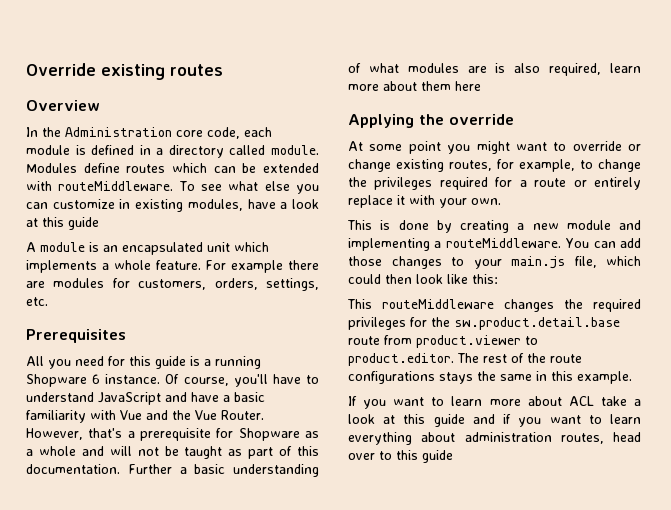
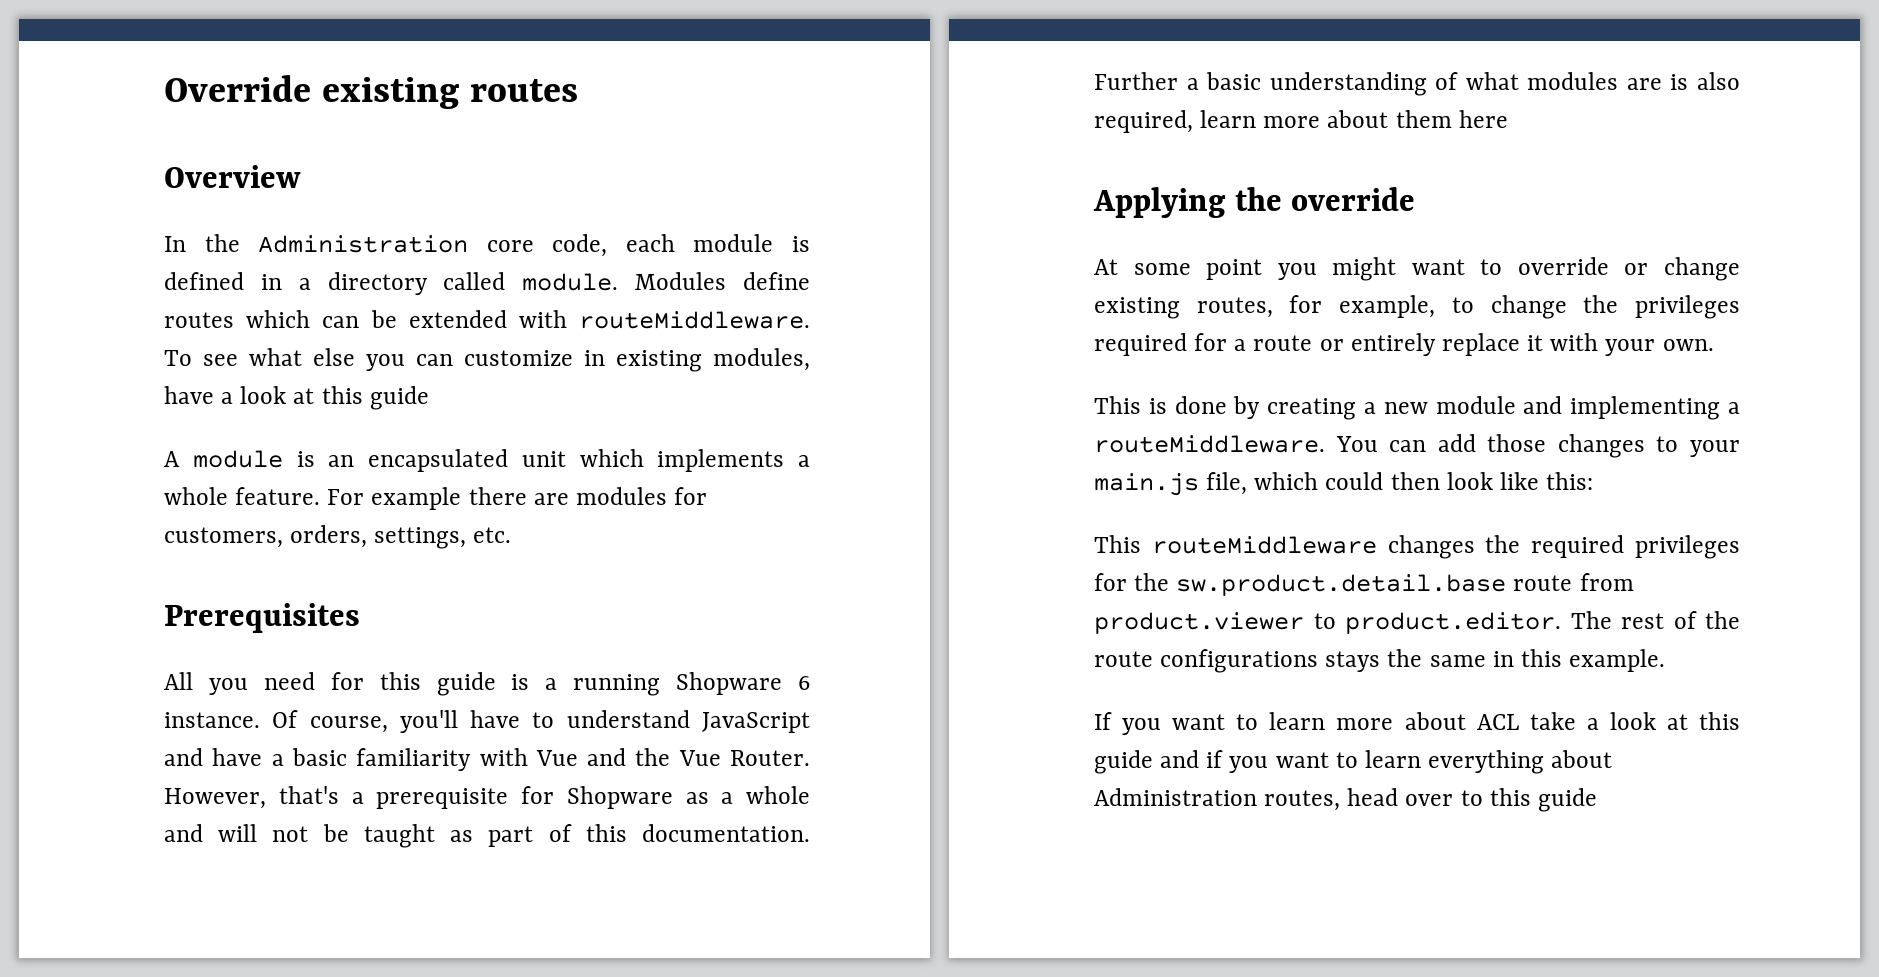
- If you want to learn more about ACL take a look at this guide and if you want to learn everything about administration routes, head over to this guide
+ If you want to learn more about ACL take a look at this guide and if you want to learn everything about Administration routes, head over to this guide

